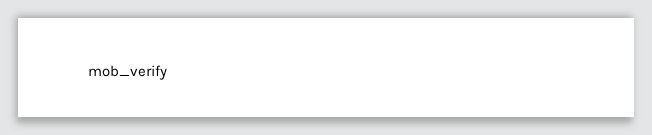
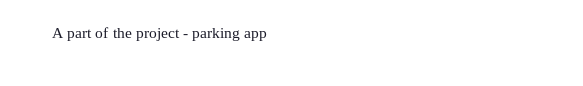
- mob_verify
+ A part of the project - parking app

